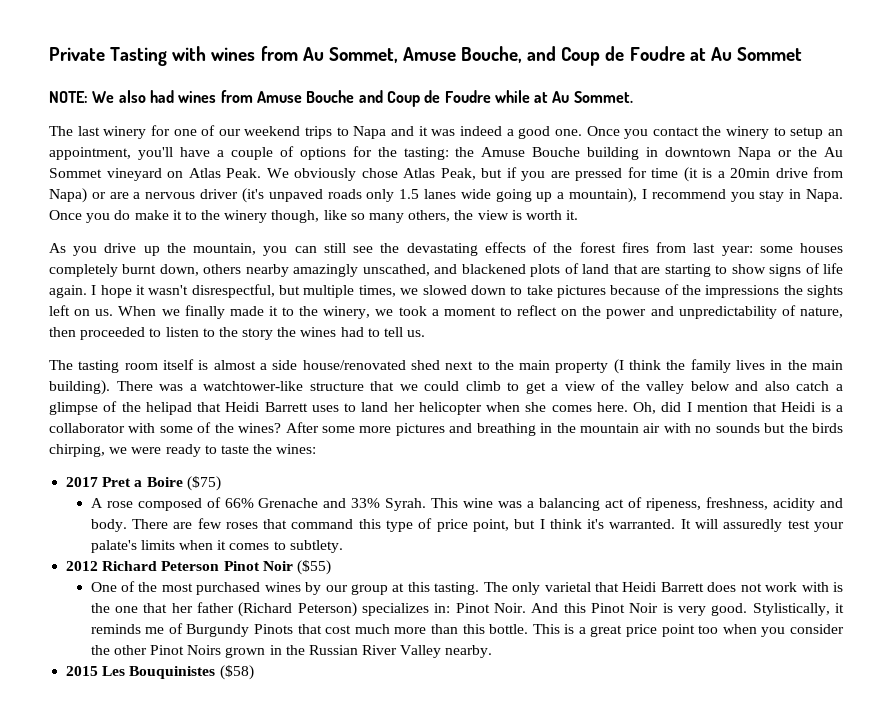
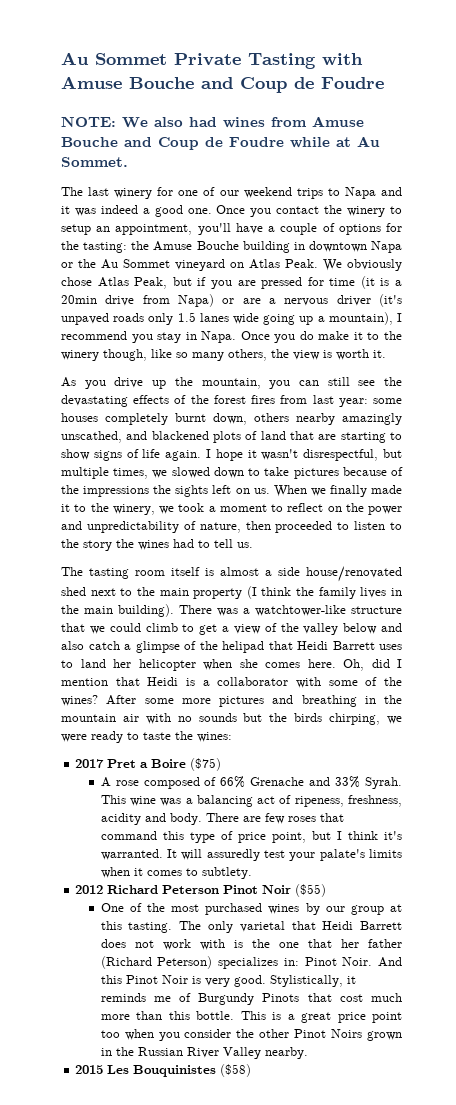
- Private Tasting with wines from Au Sommet, Amuse Bouche, and Coup de Foudre at Au Sommet
+ Au Sommet Private Tasting with Amuse Bouche and Coup de Foudre

